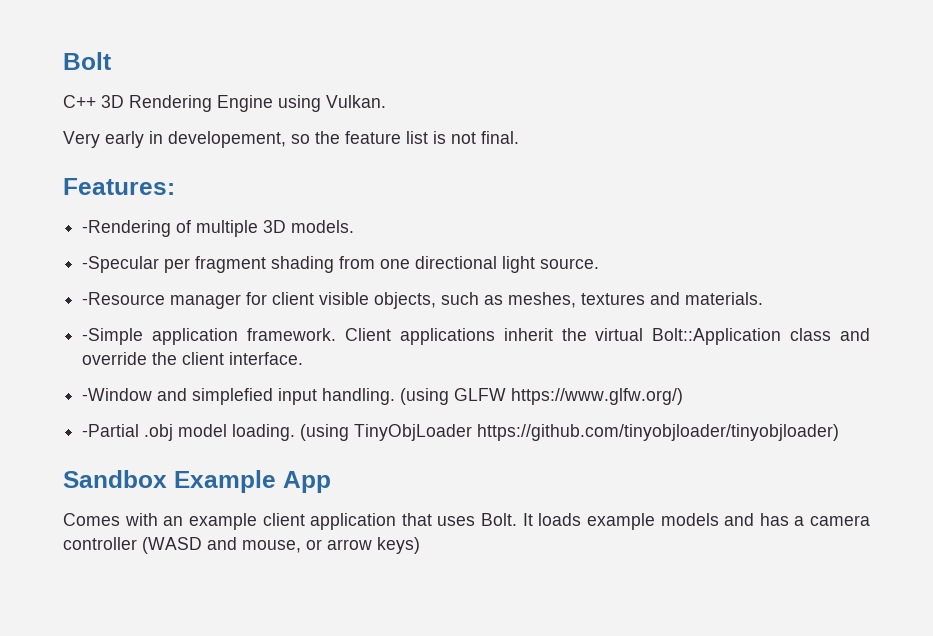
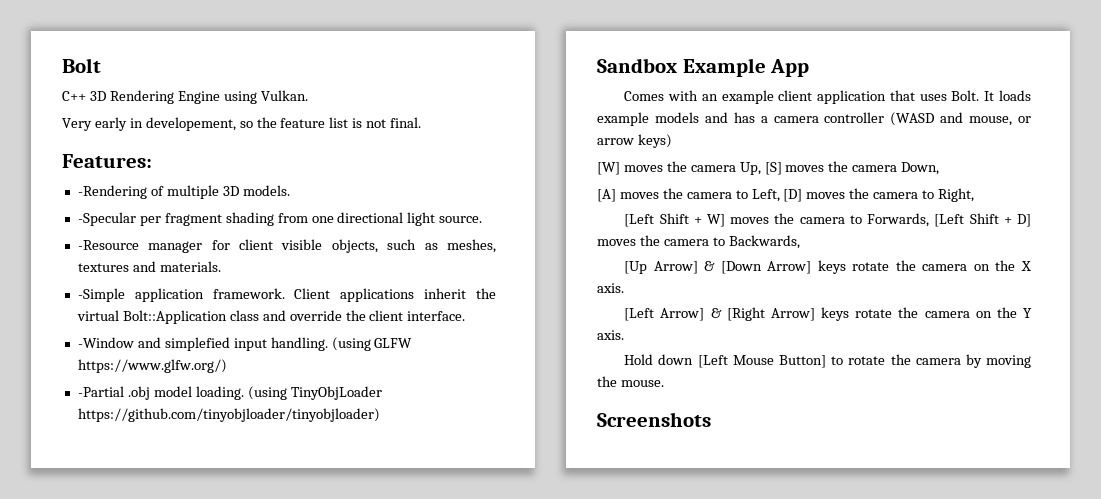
+ [W] moves the camera Up, [S] moves the camera Down,
+ [A] moves the camera to Left, [D] moves the camera to Right,
+ [Left Shift + W] moves the camera to Forwards, [Left Shift + D] moves the camera to Backwards,
+ [Up Arrow] & [Down Arrow] keys rotate the camera on the X axis.
+ [Left Arrow] & [Right Arrow] keys rotate the camera on the Y axis.
+ Hold down [Left Mouse Button] to rotate the camera by moving the mouse.
+ Screenshots

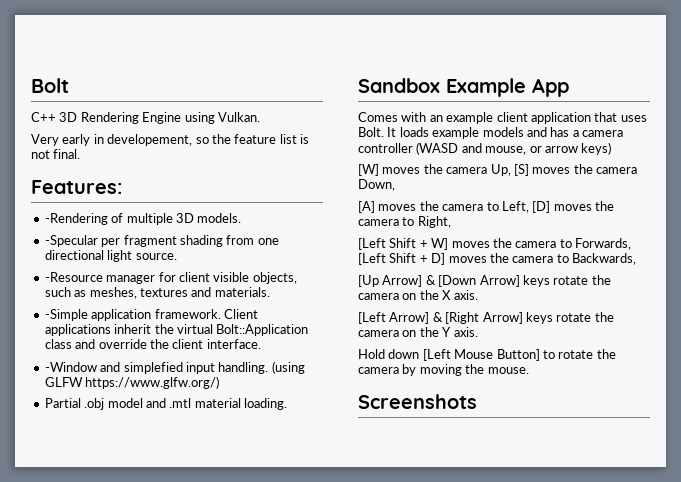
- -Partial .obj model loading. (using TinyObjLoader https://github.com/tinyobjloader/tinyobjloader)
+ Partial .obj model and .mtl material loading.

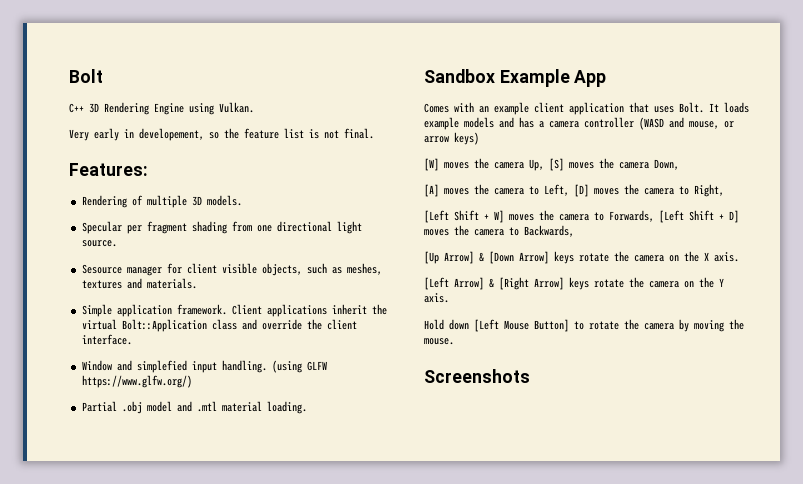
- -Rendering of multiple 3D models.
+ Rendering of multiple 3D models.
- -Specular per fragment shading from one directional light source.
+ Specular per fragment shading from one directional light source.
- -Resource manager for client visible objects, such as meshes, textures and materials.
+ Sesource manager for client visible objects, such as meshes, textures and materials.
- -Simple application framework.
+ Simple application framework.
- -Window and simplefied input handling.
+ Window and simplefied input handling.

